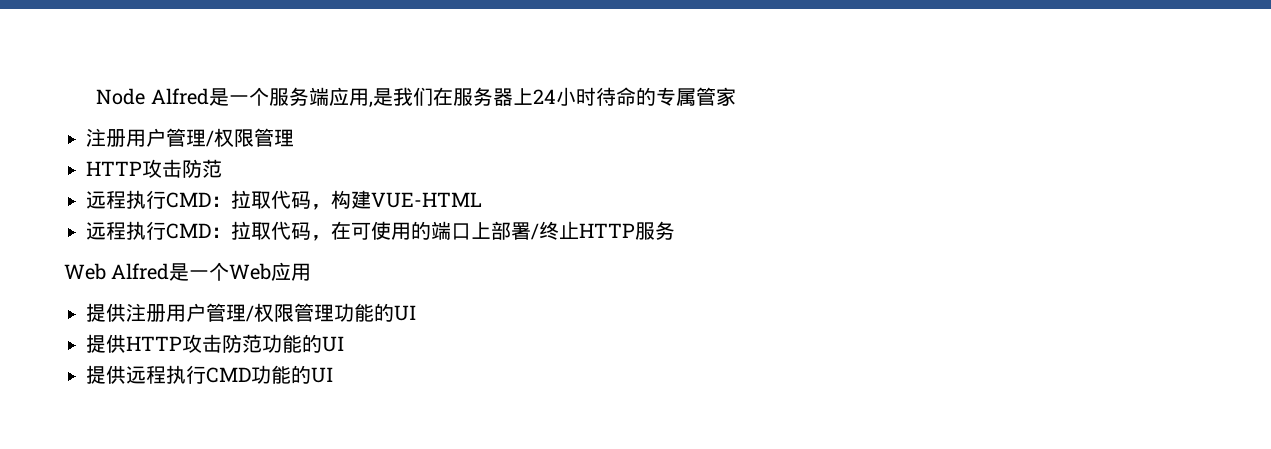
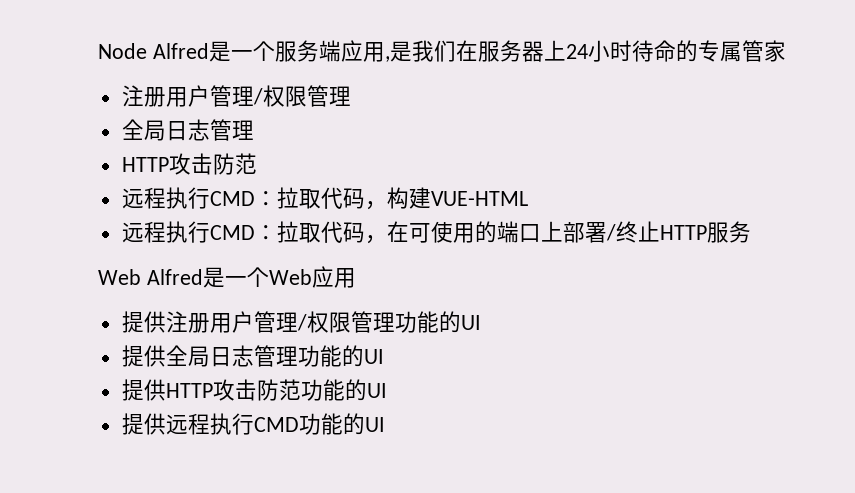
  Node Alfred是一个服务端应用,是我们在服务器上24小时待命的专属管家
  注册用户管理/权限管理
+ 全局日志管理
+ 提供全局日志管理功能的UI

